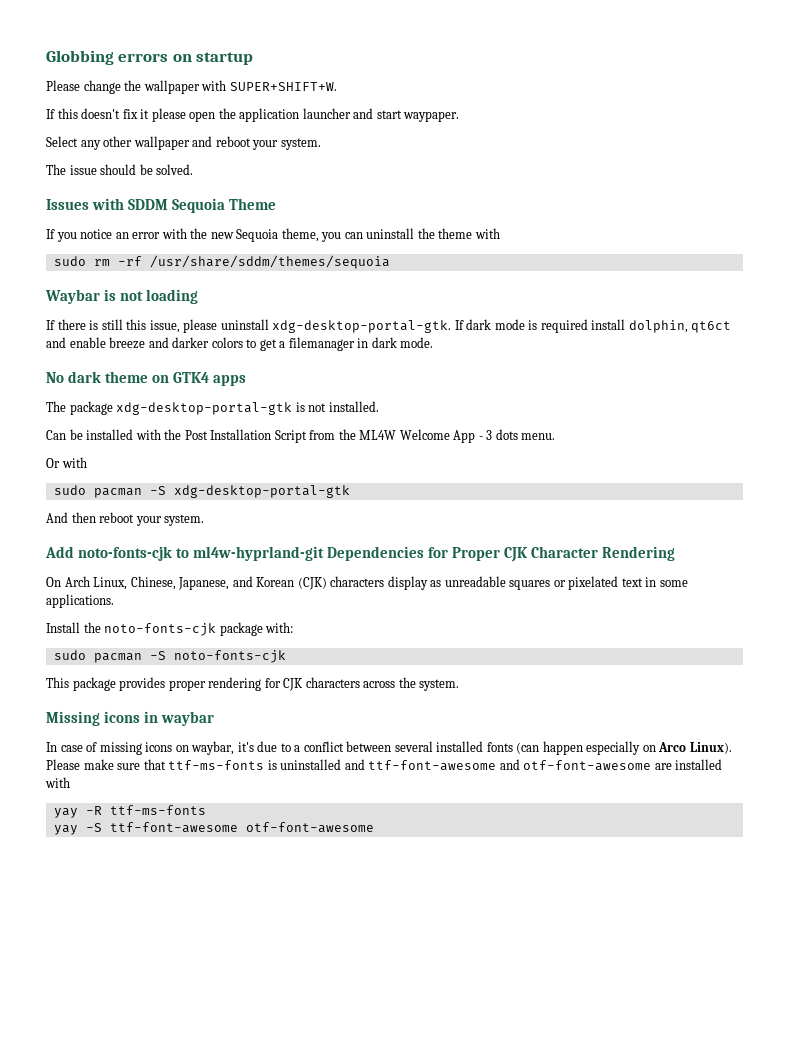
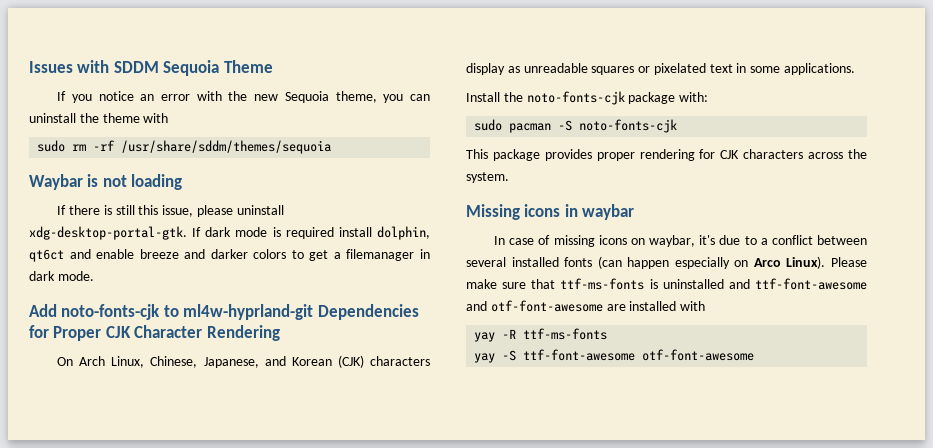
- Globbing errors on startup
- Please change the wallpaper with SUPER+SHIFT+W.
- If this doesn't fix it please open the application launcher and start waypaper.
- Select any other wallpaper and reboot your system.
- The issue should be solved.
- No dark theme on GTK4 apps
- The package xdg-desktop-portal-gtk is not installed.
- Can be installed with the Post Installation Script from the ML4W Welcome App - 3 dots menu.
- Or with
- sudo pacman -S xdg-desktop-portal-gtk
- And then reboot your system.

